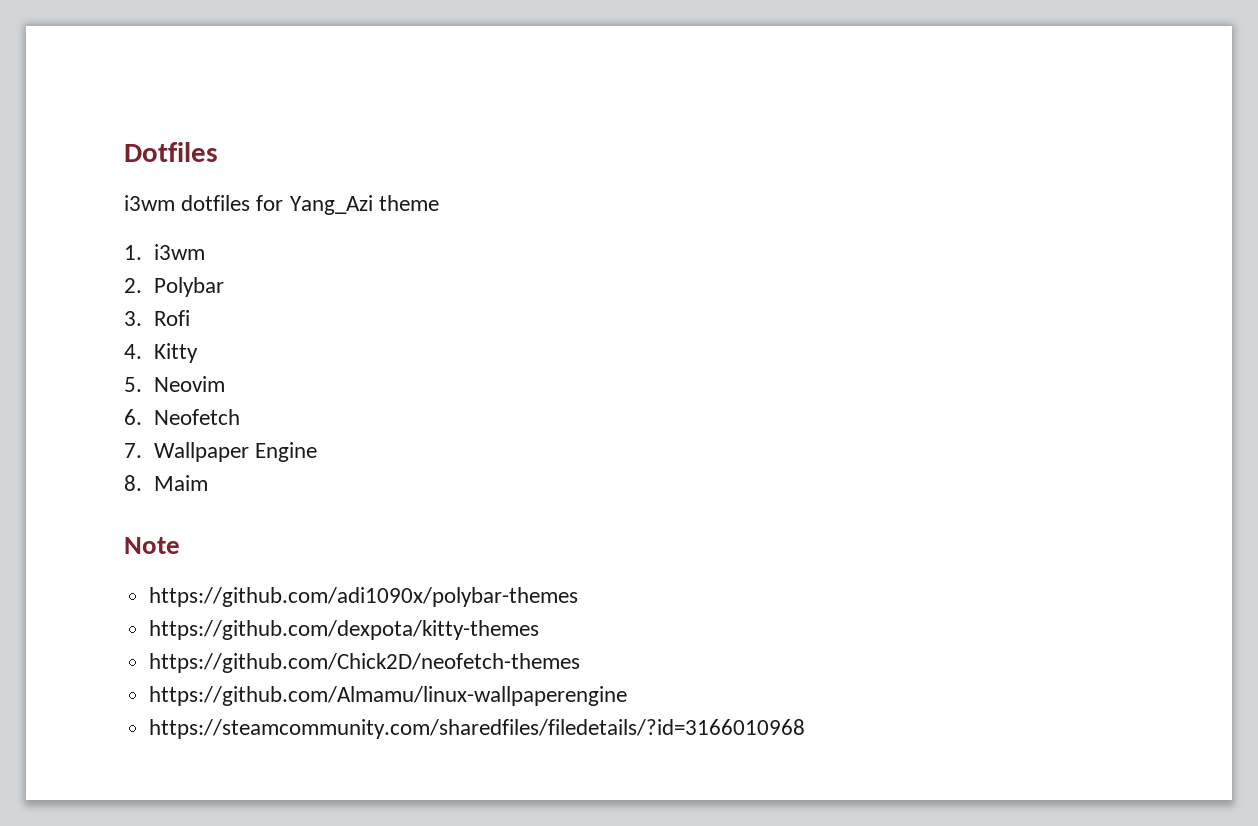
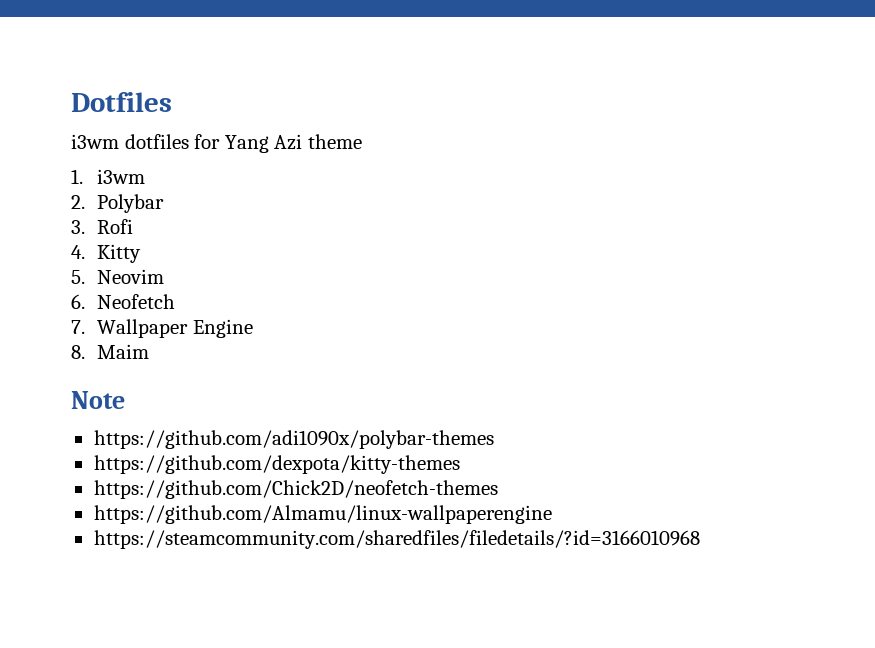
- i3wm dotfiles for Yang_Azi theme
+ i3wm dotfiles for Yang Azi theme

